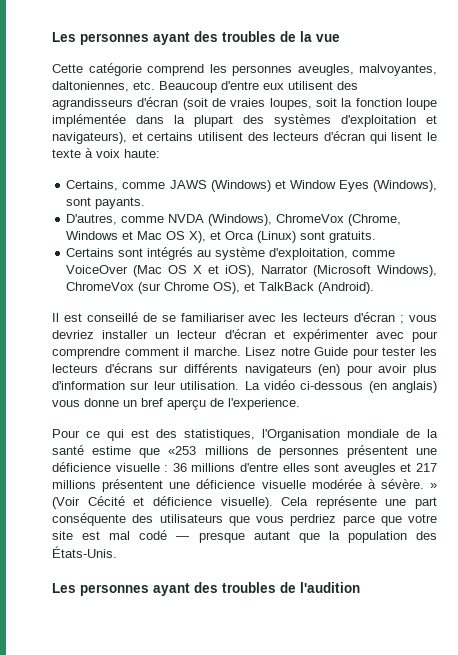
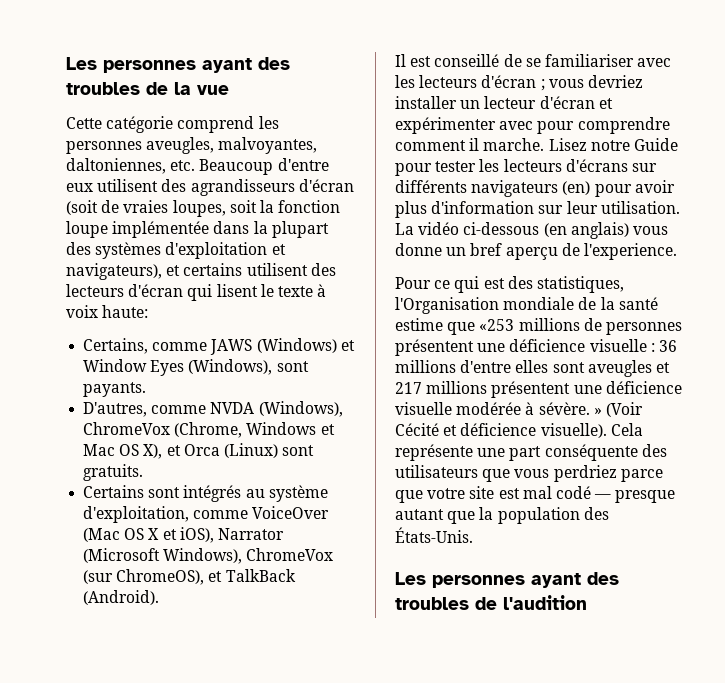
- Certains sont intégrés au système d'exploitation, comme VoiceOver (Mac OS X et iOS), Narrator (Microsoft Windows), ChromeVox (sur Chrome OS), et TalkBack (Android).
+ Certains sont intégrés au système d'exploitation, comme VoiceOver (Mac OS X et iOS), Narrator (Microsoft Windows), ChromeVox (sur ChromeOS), et TalkBack (Android).

